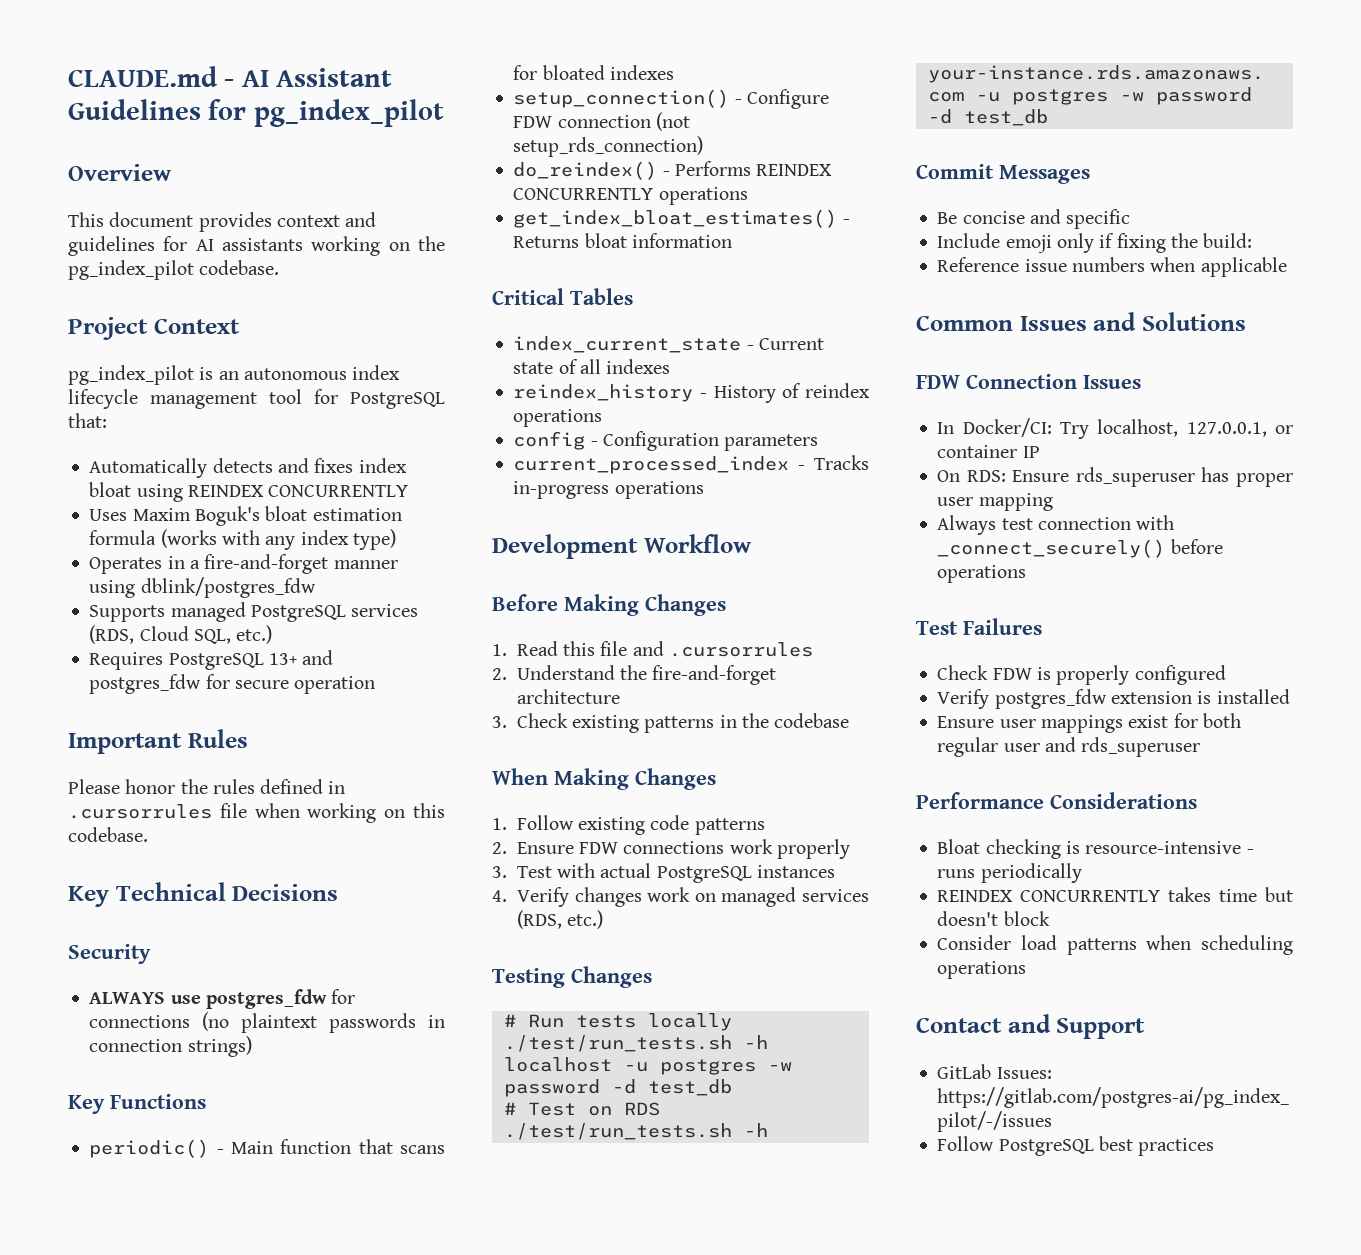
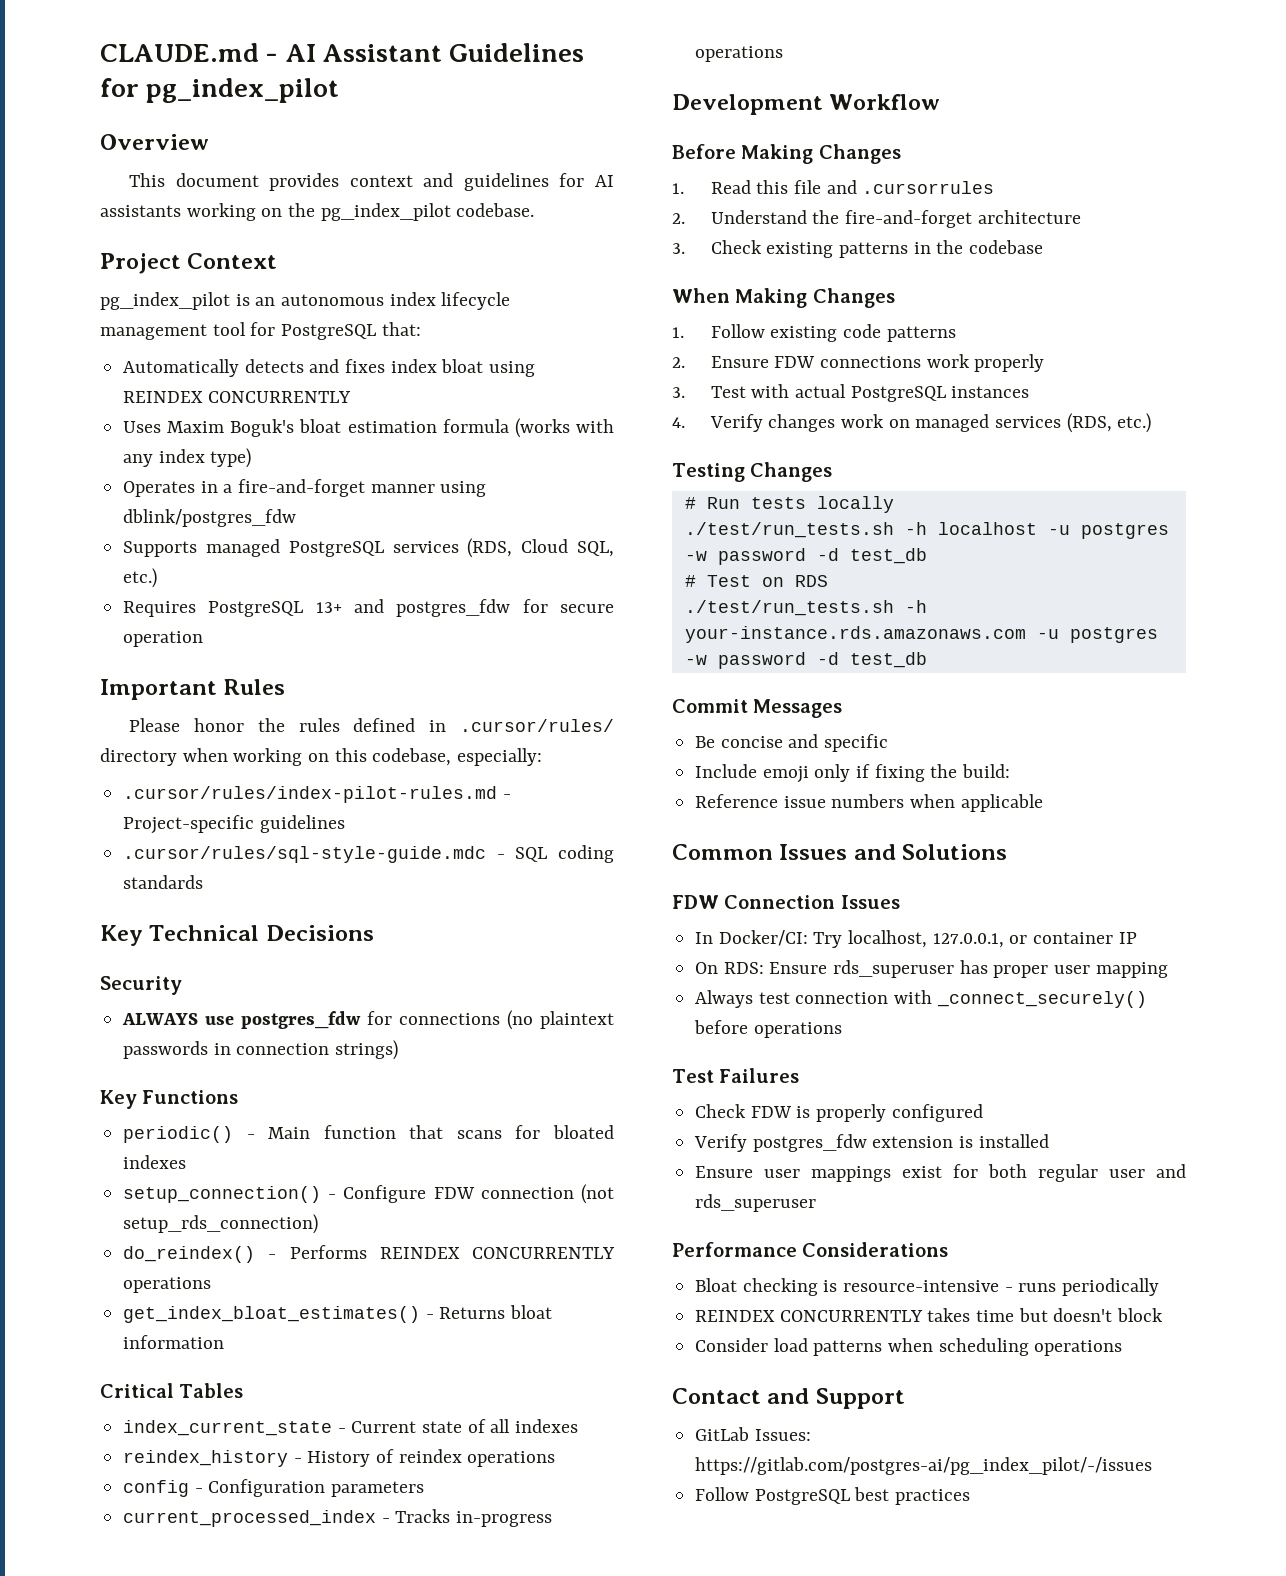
- Please honor the rules defined in .cursorrules file when working on this codebase.
+ Please honor the rules defined in .cursor/rules/ directory when working on this codebase, especially:
+ .cursor/rules/index-pilot-rules.md - Project-specific guidelines
+ .cursor/rules/sql-style-guide.mdc - SQL coding standards

